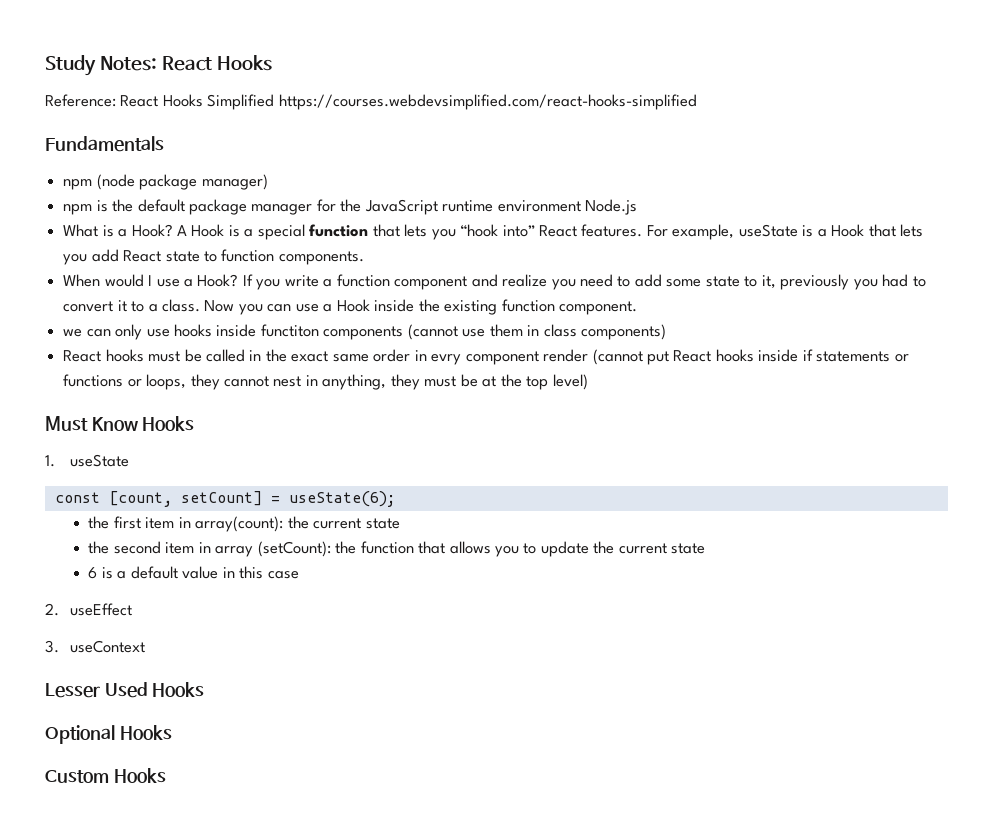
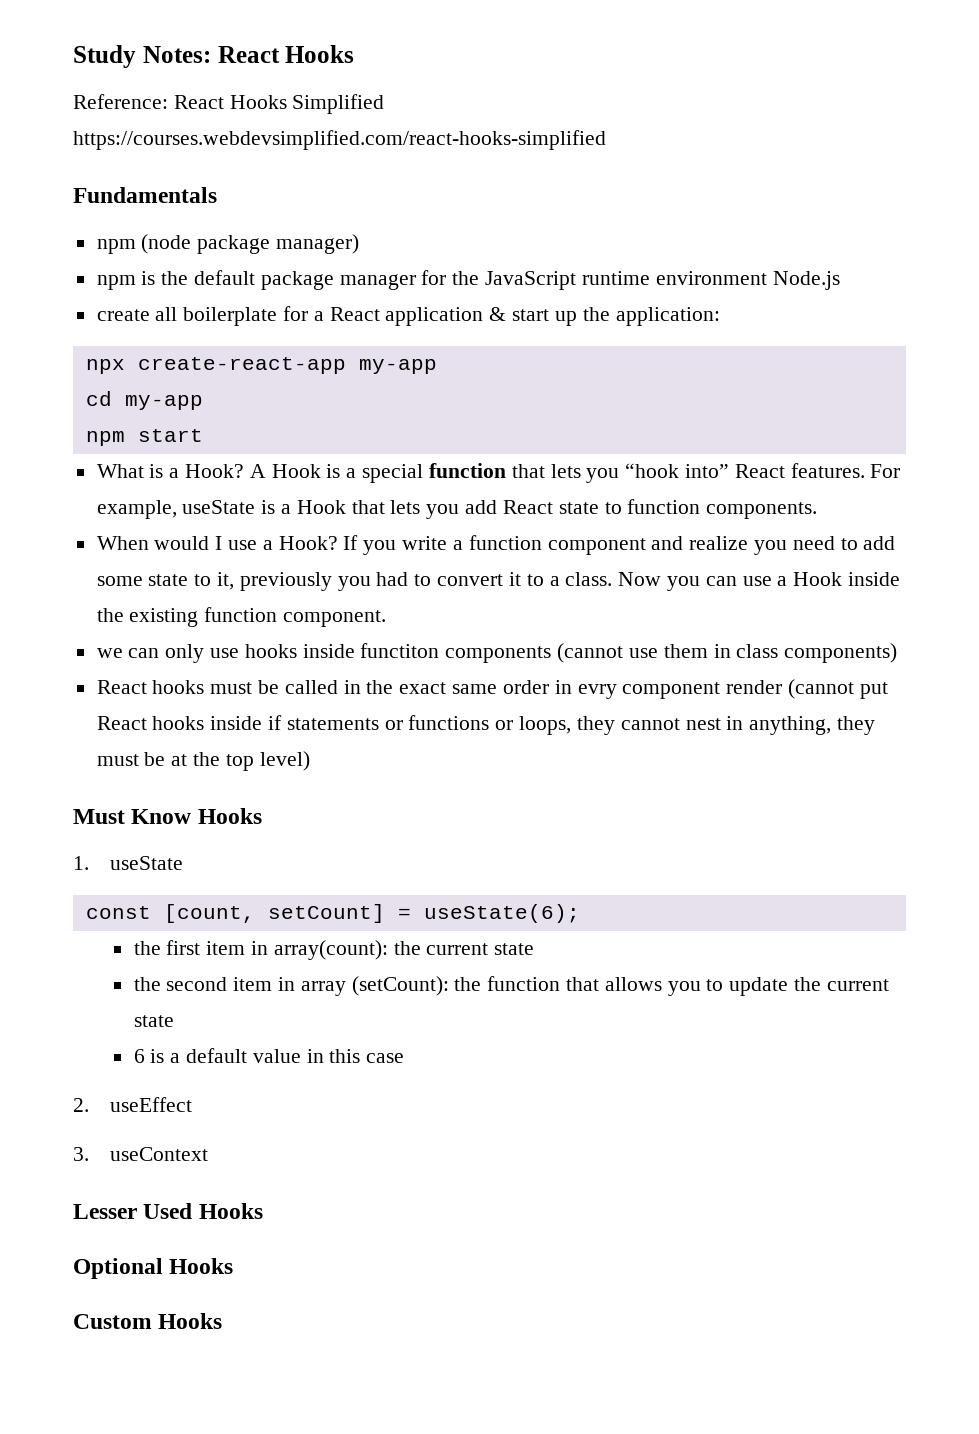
+ create all boilerplate for a React application & start up the application:
+ npx create-react-app my-app
+ cd my-app
+ npm start

